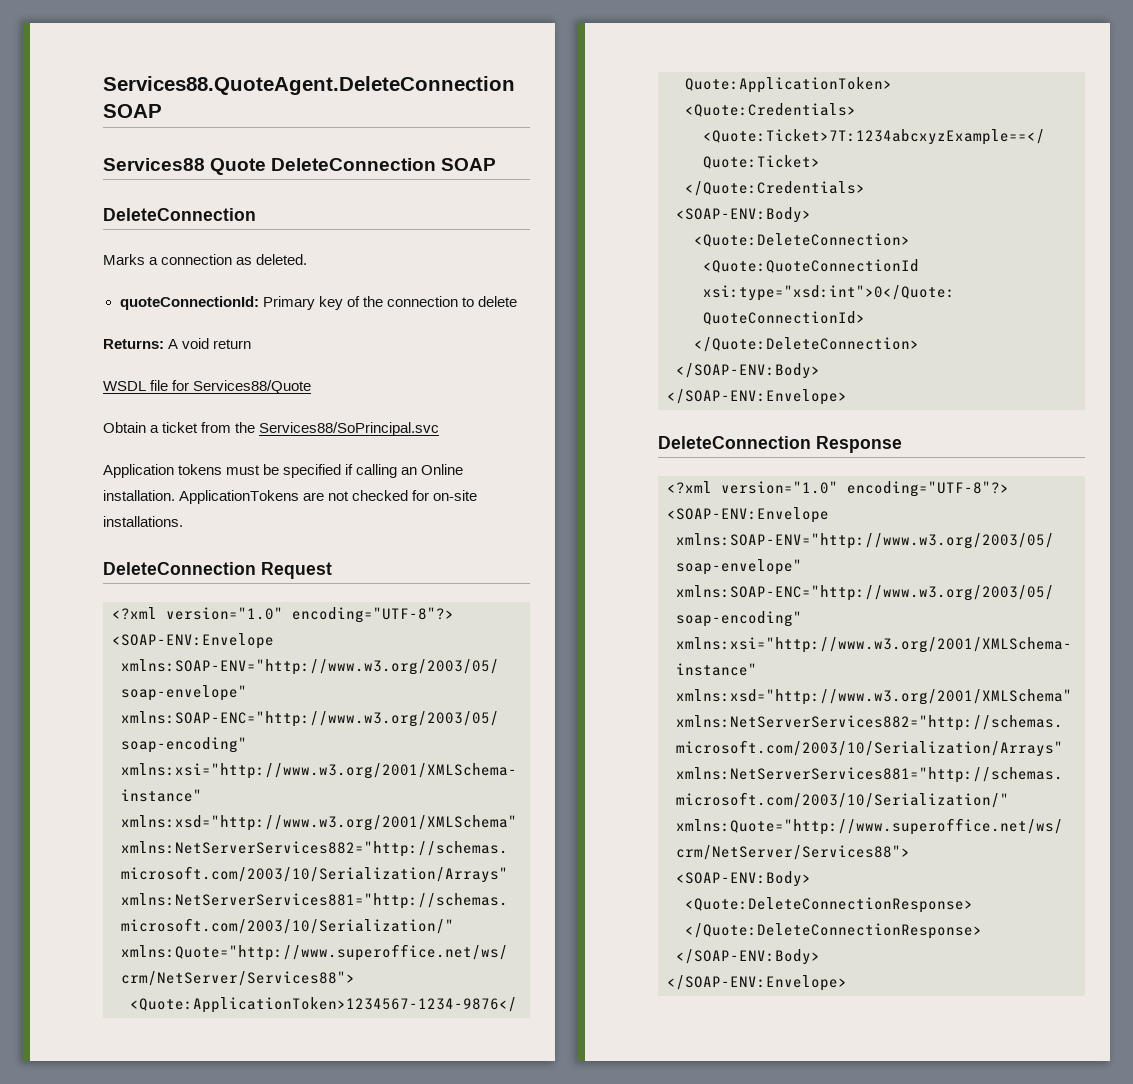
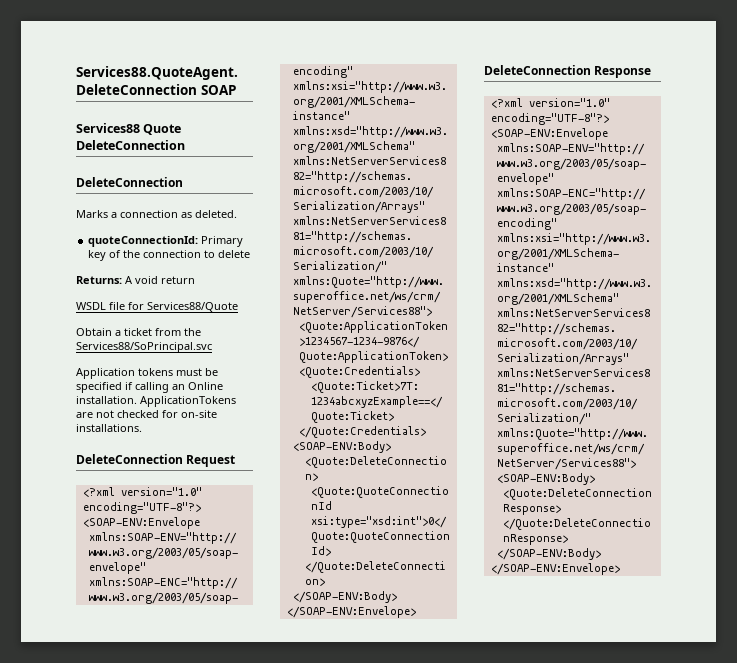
- Services88 Quote DeleteConnection SOAP
+ Services88 Quote DeleteConnection

